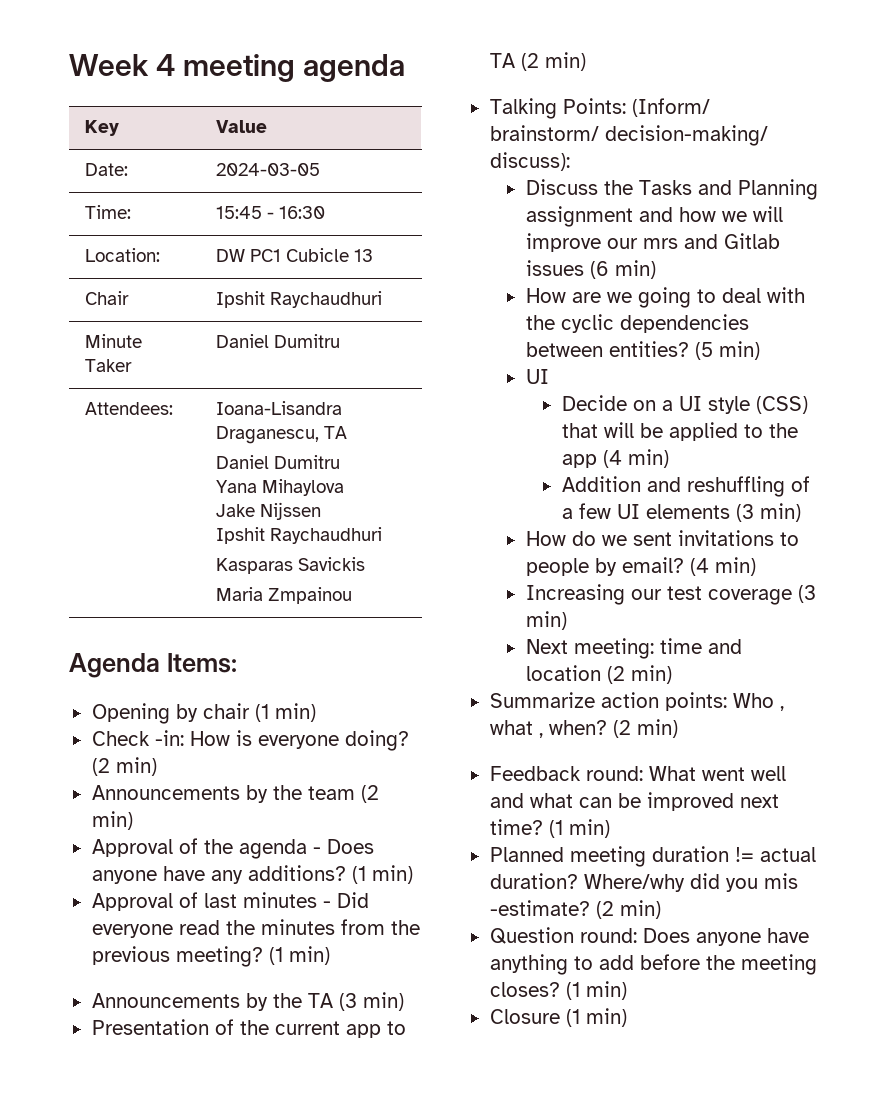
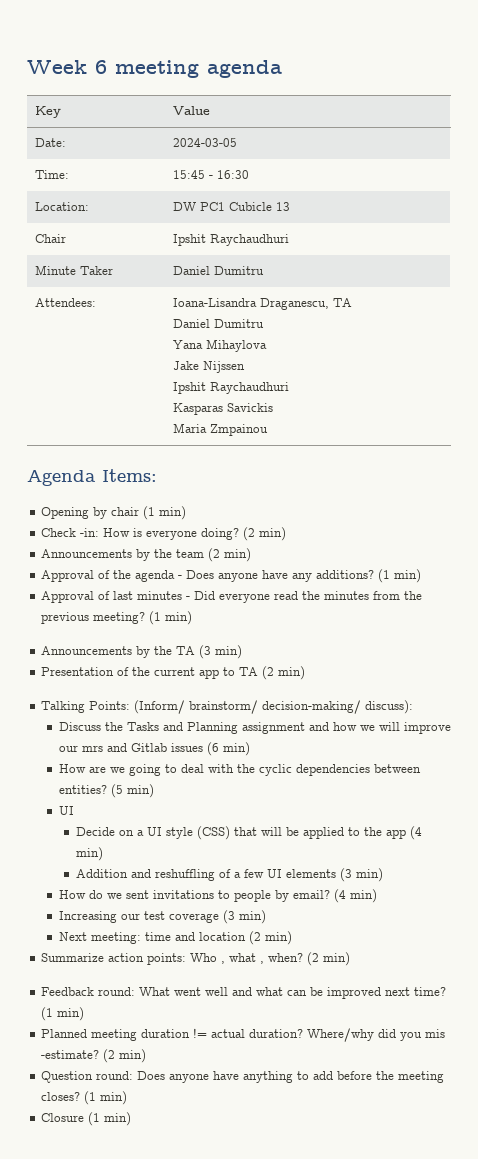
- Week 4 meeting agenda
+ Week 6 meeting agenda

